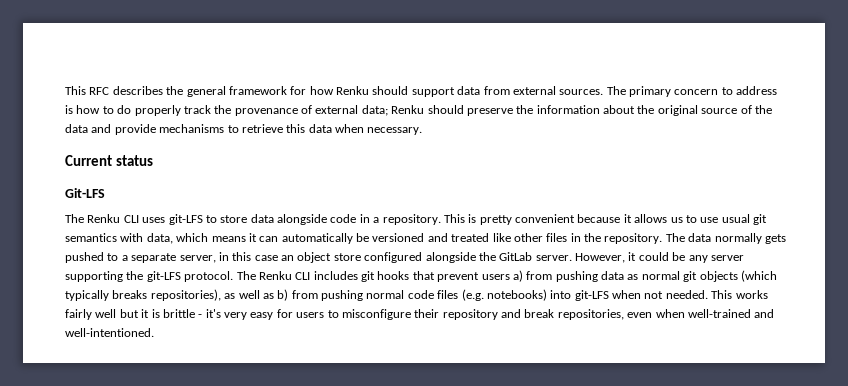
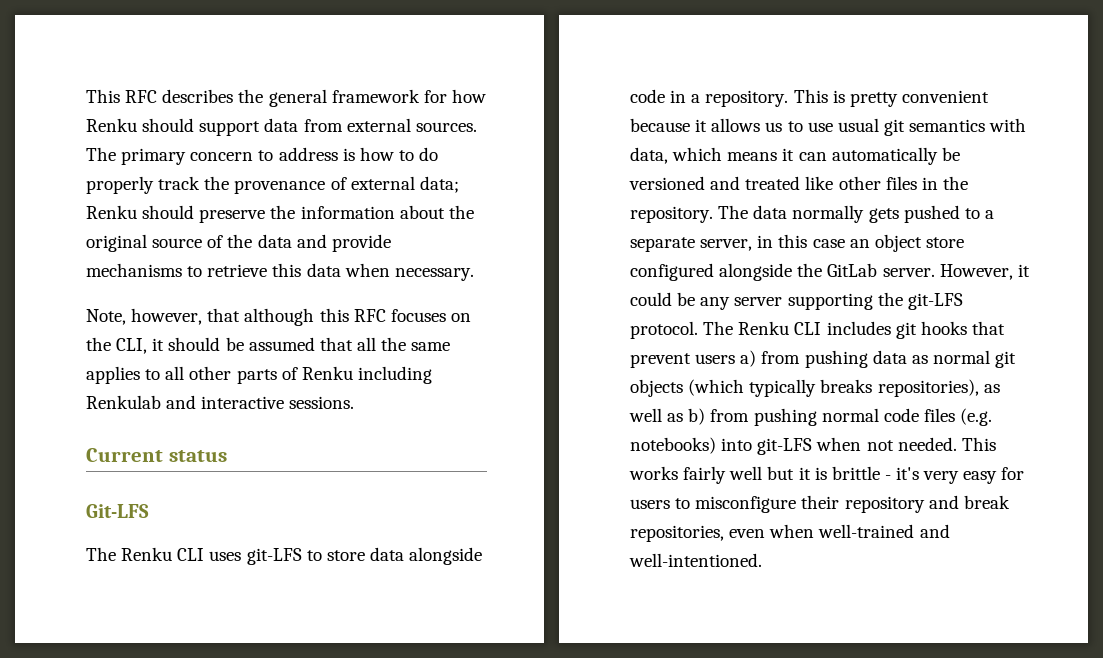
+ Note, however, that although this RFC focuses on the CLI, it should be assumed that all the same applies to all other parts of Renku including Renkulab and interactive sessions.

